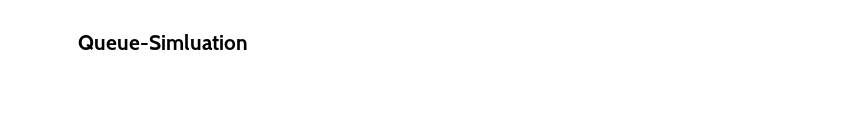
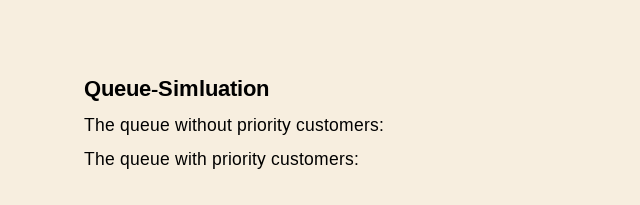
+ The queue without priority customers:
+ The queue with priority customers:

